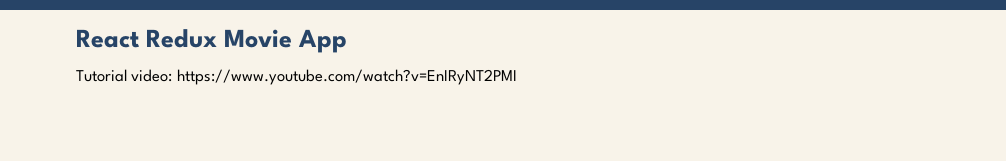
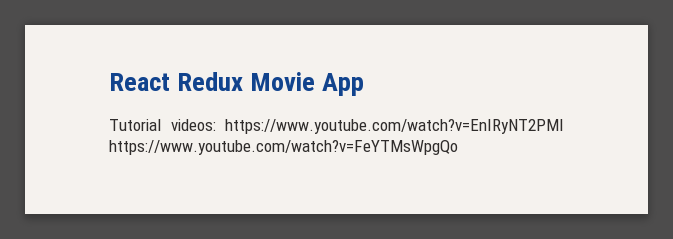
- Tutorial video: https://www.youtube.com/watch?v=EnIRyNT2PMI
+ Tutorial videos: https://www.youtube.com/watch?v=EnIRyNT2PMI https://www.youtube.com/watch?v=FeYTMsWpgQo

